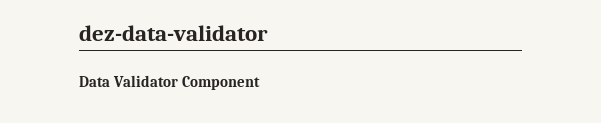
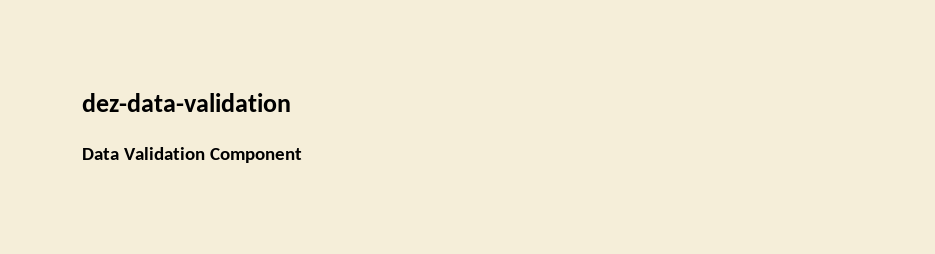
- dez-data-validator
+ dez-data-validation
- Data Validator Component
+ Data Validation Component

